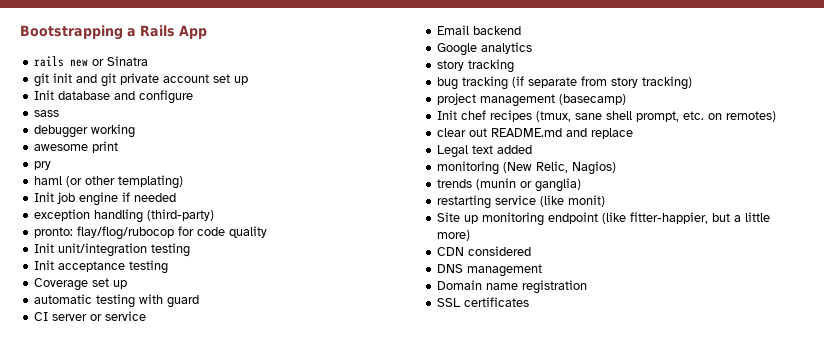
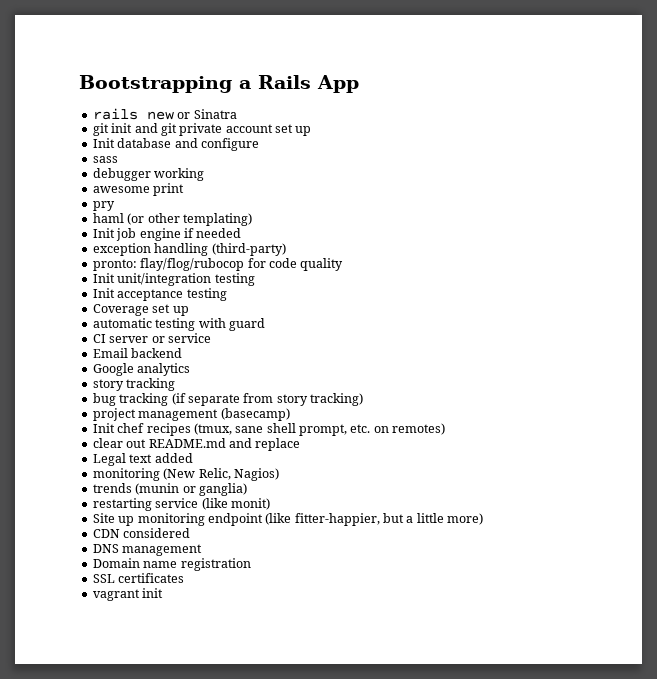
+ vagrant init

